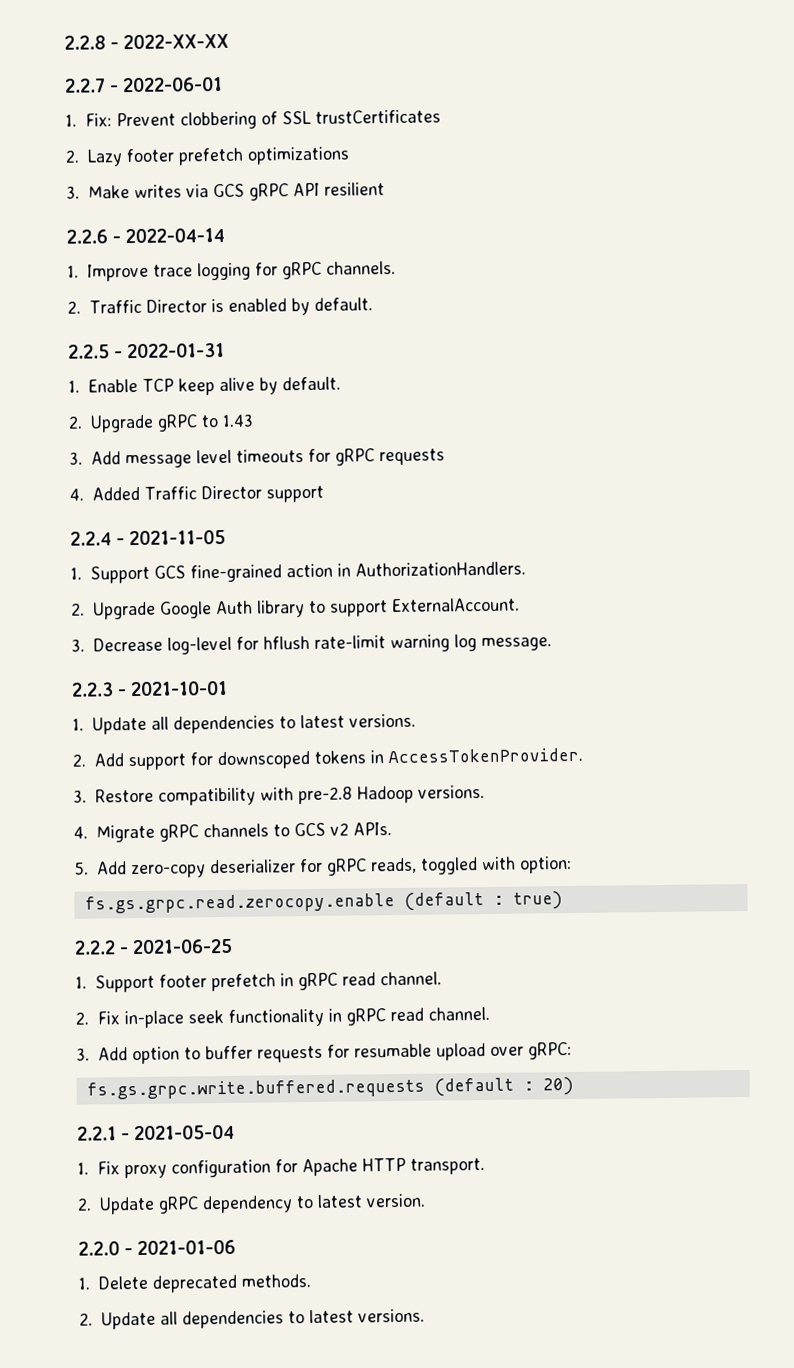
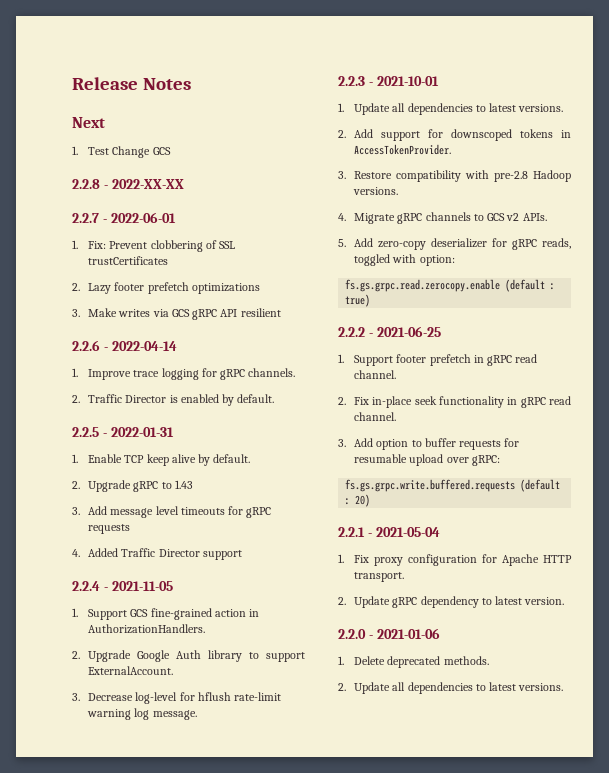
+ Release Notes
+ Next
+ 1. Test Change GCS

